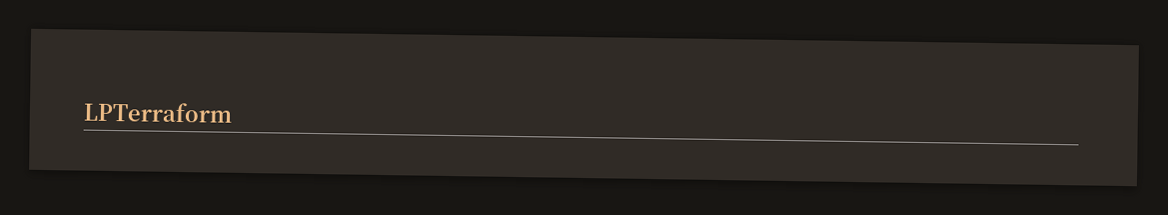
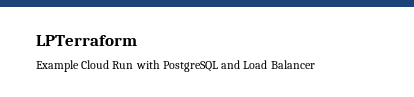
+ Example Cloud Run with PostgreSQL and Load Balancer

